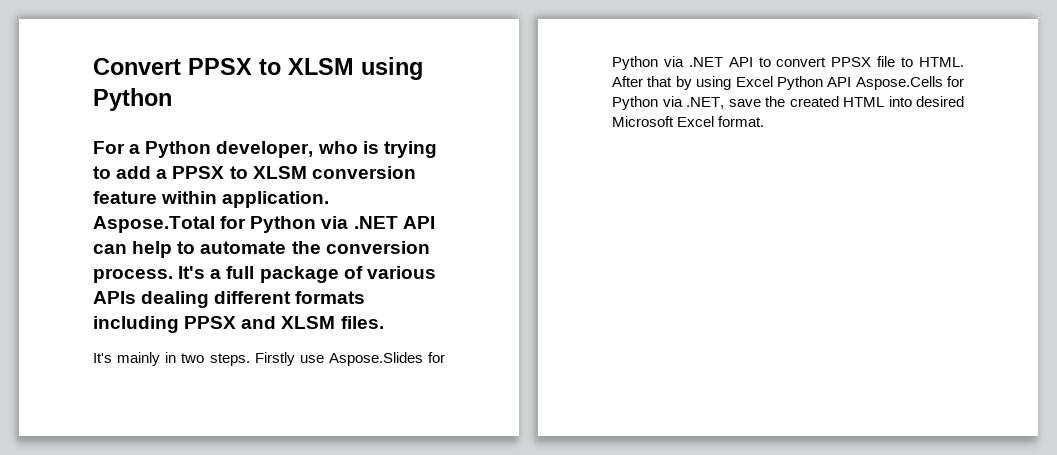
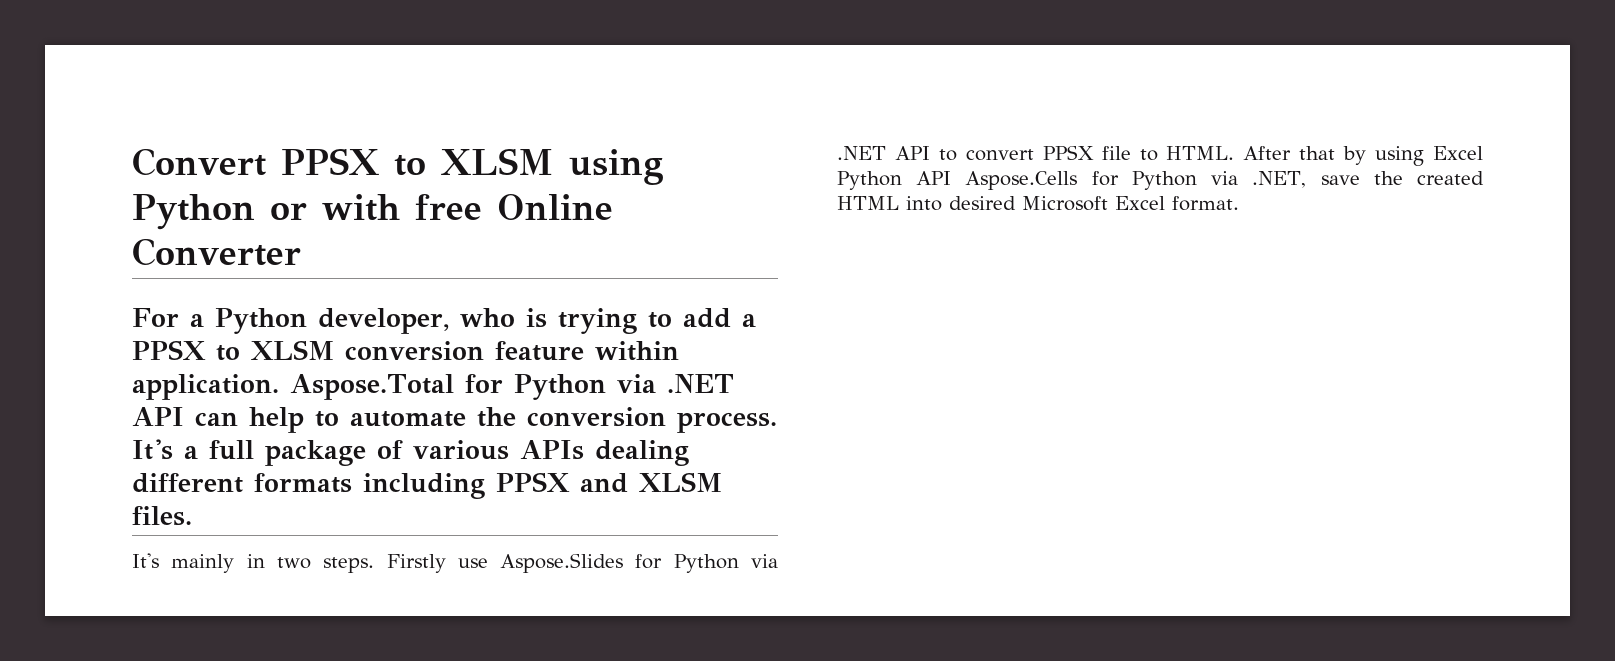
- Convert PPSX to XLSM using Python
+ Convert PPSX to XLSM using Python or with free Online Converter

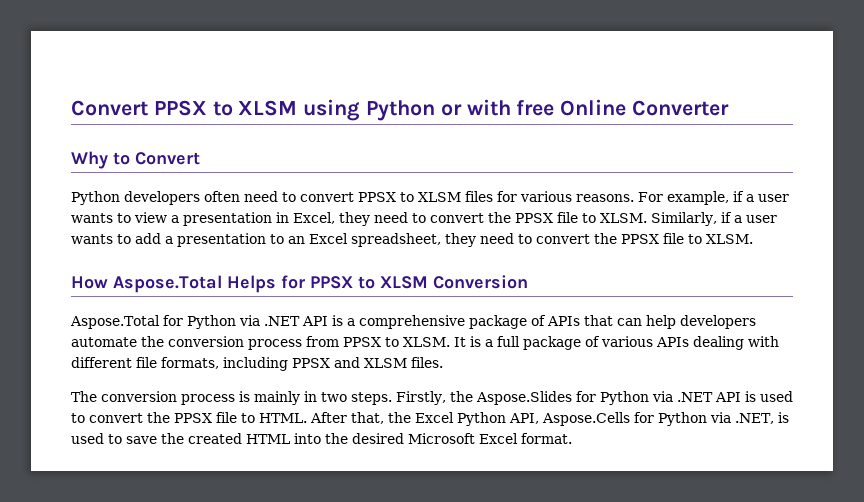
- For a Python developer, who is trying to add a PPSX to XLSM conversion feature within application. Aspose.Total for Python via .NET API can help to automate the conversion process. It's a full package of various APIs dealing different formats including PPSX and XLSM files.
+ Why to Convert
+ Python developers often need to convert PPSX to XLSM files for various reasons. For example, if a user wants to view a presentation in Excel, they need to convert the PPSX file to XLSM. Similarly, if a user wants to add a presentation to an Excel spreadsheet, they need to convert the PPSX file to XLSM.
+ How Aspose.Total Helps for PPSX to XLSM Conversion
+ Aspose.Total for Python via .NET API is a comprehensive package of APIs that can help developers automate the conversion process from PPSX to XLSM. It is a full package of various APIs dealing with different file formats, including PPSX and XLSM files.
- It's mainly in two steps.
+ The conversion process is mainly in two steps.
- Firstly use Aspose.Slides for Python via .NET API to convert PPSX file to HTML.
+ Firstly, the Aspose.Slides for Python via .NET API is used to convert the PPSX file to HTML.
- After that by using Excel Python API Aspose.Cells for Python via .NET, save the created HTML into desired Microsoft Excel format.
+ After that, the Excel Python API, Aspose.Cells for Python via .NET, is used to save the created HTML into the desired Microsoft Excel format.

